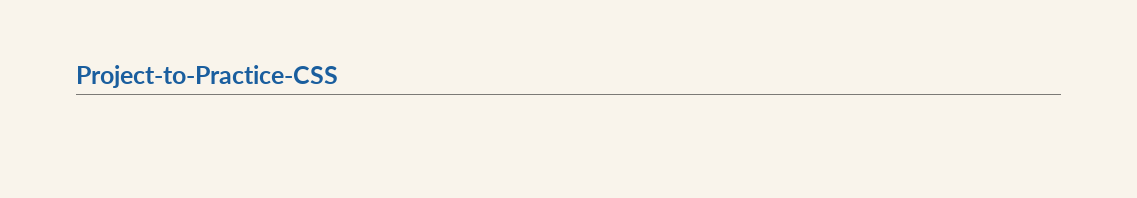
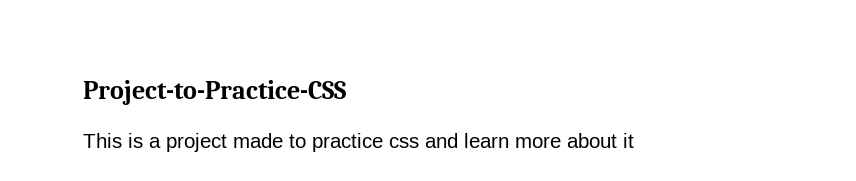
+ This is a project made to practice css and learn more about it

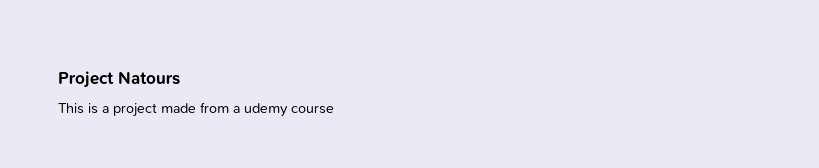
- Project-to-Practice-CSS
+ Project Natours
- This is a project made to practice css and learn more about it
+ This is a project made from a udemy course

